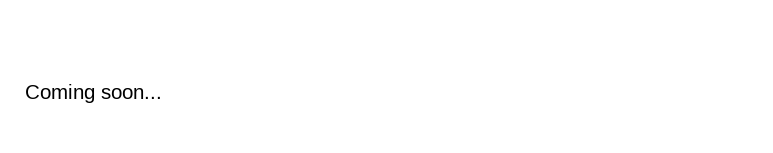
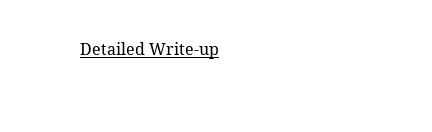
- Coming soon...
+ Detailed Write-up

